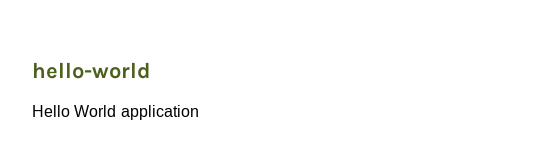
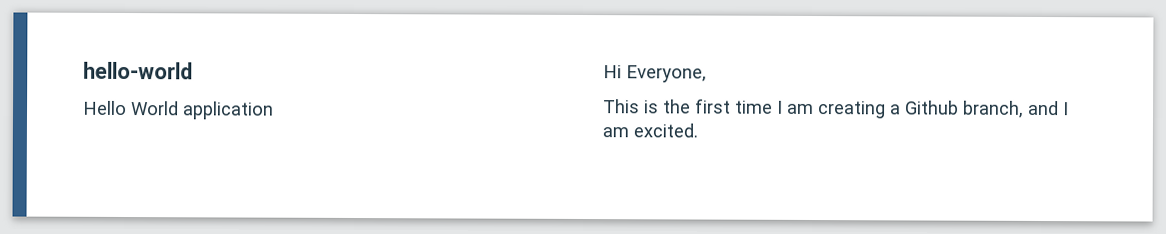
+ Hi Everyone,
+ This is the first time I am creating a Github branch, and I am excited.

